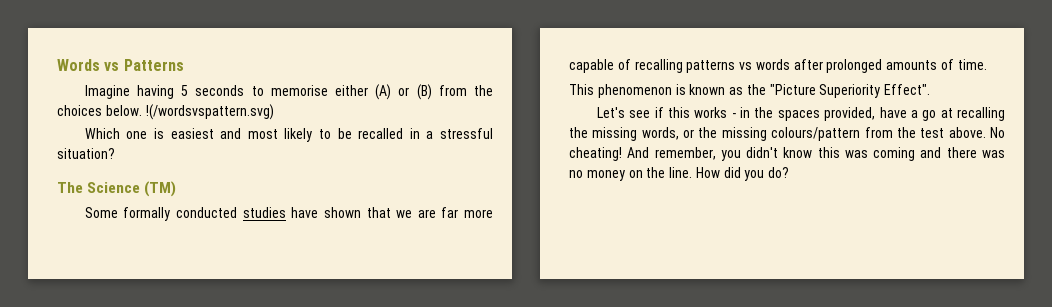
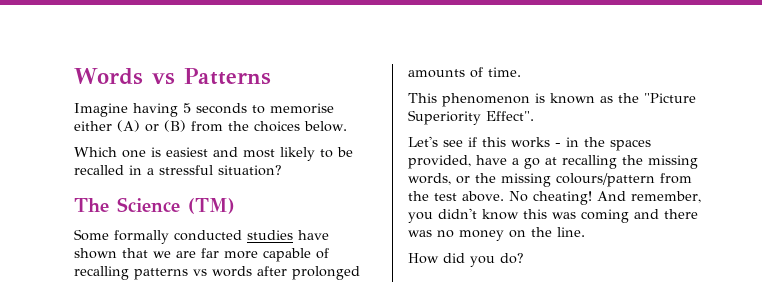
- !(/wordsvspattern.svg)
- And remember, you didn't know this was coming and there was no money on the line. How did you do?
+ And remember, you didn't know this was coming and there was no money on the line.
+ How did you do?

